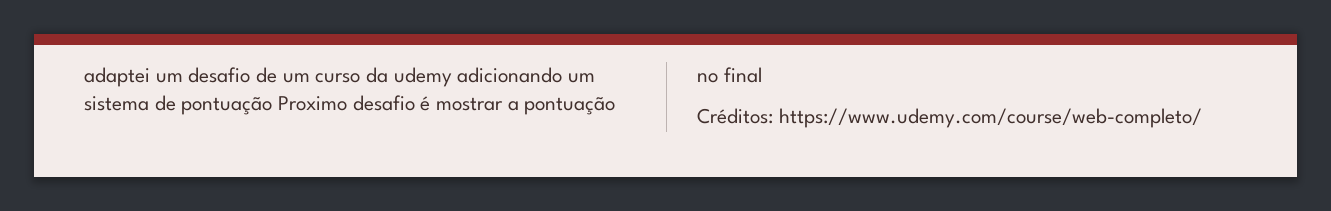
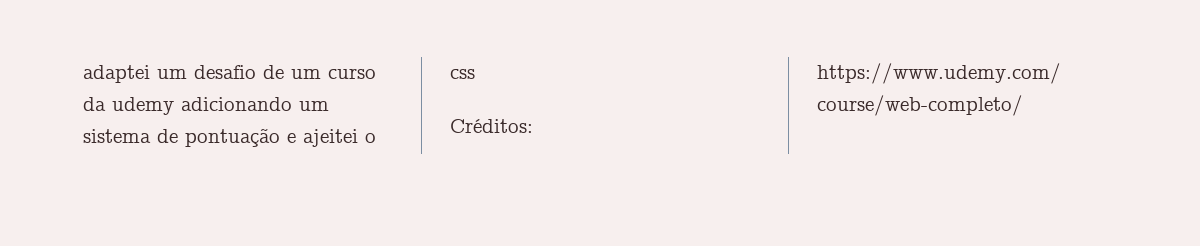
- adaptei um desafio de um curso da udemy adicionando um sistema de pontuação Proximo desafio é mostrar a pontuação no final
+ adaptei um desafio de um curso da udemy adicionando um sistema de pontuação e ajeitei o css

